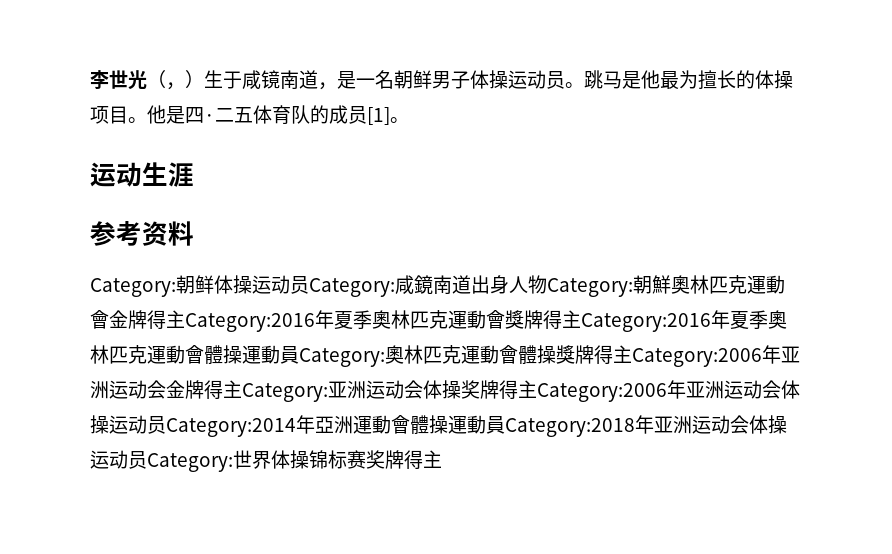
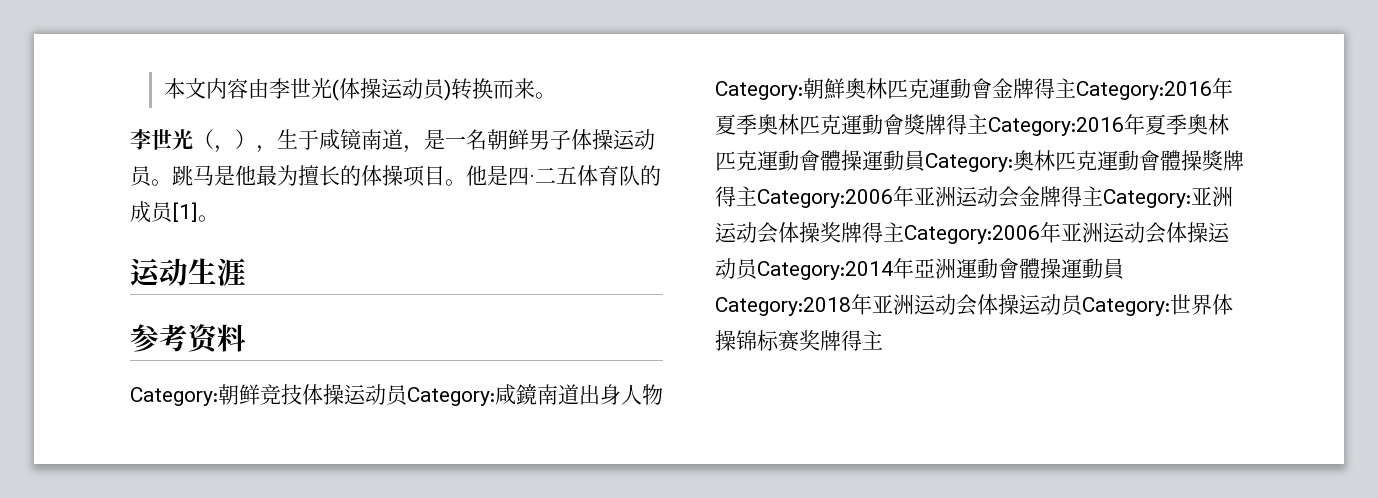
+ 本文内容由李世光(体操运动员)转换而来。
- 李世光（，）生于咸镜南道，是一名朝鲜男子体操运动员。
+ 李世光（，），生于咸镜南道，是一名朝鲜男子体操运动员。
- 朝鲜体操运动员Category:
+ 朝鲜竞技体操运动员Category:

